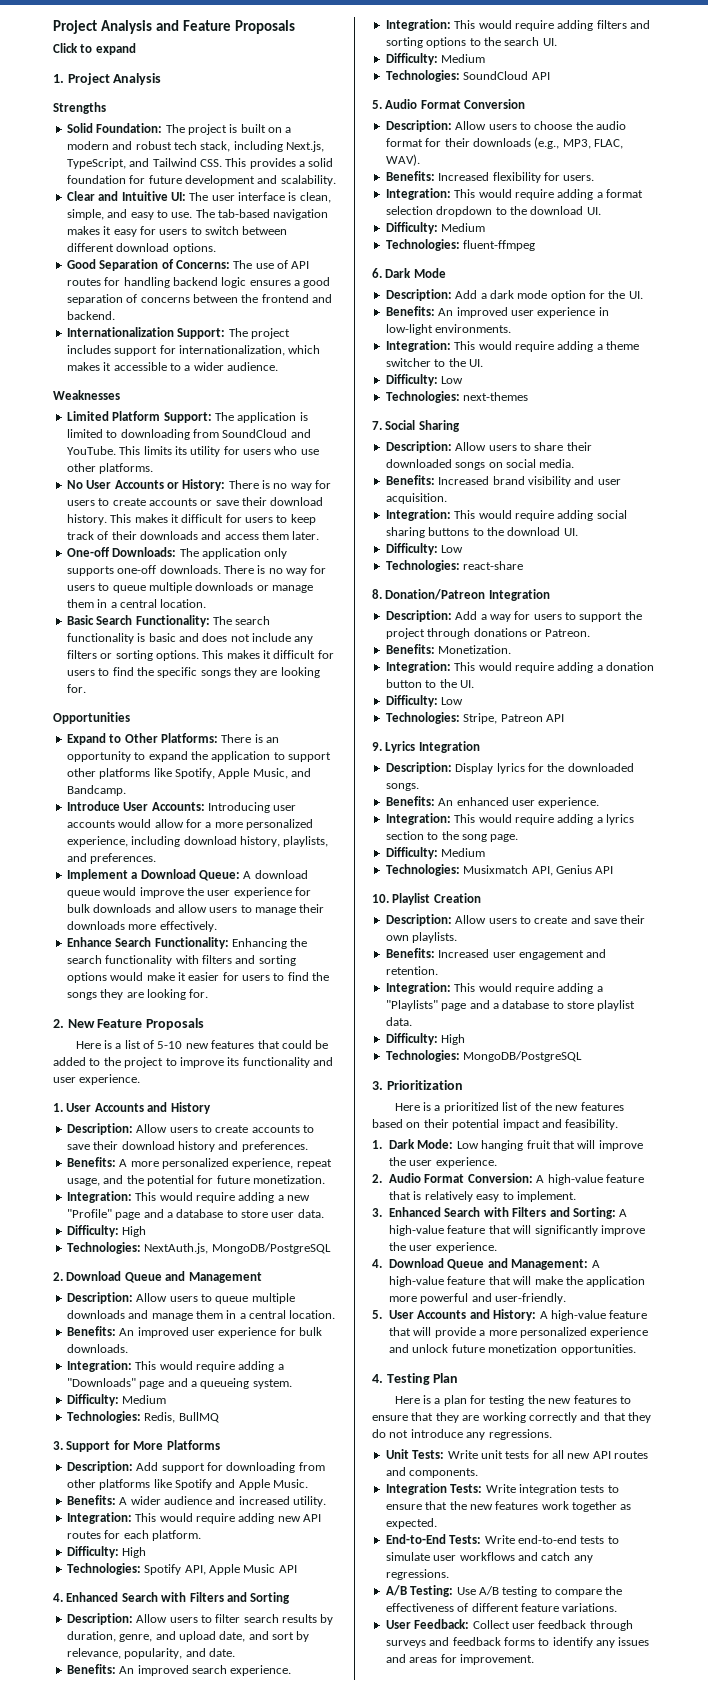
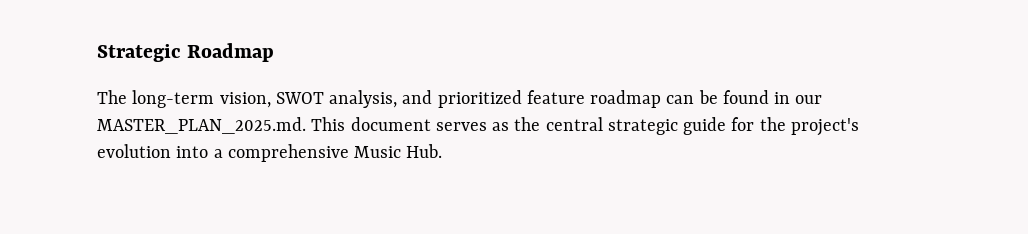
- Project Analysis and Feature Proposals
- Click to expand
- 1. Project Analysis
- Strengths
- Solid Foundation: The project is built on a modern and robust tech stack, including Next.js, TypeScript, and Tailwind CSS. This provides a solid foundation for future development and scalability.
- Clear and Intuitive UI: The user interface is clean, simple, and easy to use. The tab-based navigation makes it easy for users to switch between different download options.
- Good Separation of Concerns: The use of API routes for handling backend logic ensures a good separation of concerns between the frontend and backend.
- Internationalization Support: The project includes support for internationalization, which makes it accessible to a wider audience.
- Weaknesses
- Limited Platform Support: The application is limited to downloading from SoundCloud and YouTube. This limits its utility for users who use other platforms.
- No User Accounts or History: There is no way for users to create accounts or save their download history. This makes it difficult for users to keep track of their downloads and access them later.
- One-off Downloads: The application only supports one-off downloads. There is no way for users to queue multiple downloads or manage them in a central location.
- Basic Search Functionality: The search functionality is basic and does not include any filters or sorting options. This makes it difficult for users to find the specific songs they are looking for.
- Opportunities
- Expand to Other Platforms: There is an opportunity to expand the application to support other platforms like Spotify, Apple Music, and Bandcamp.
- Introduce User Accounts: Introducing user accounts would allow for a more personalized experience, including download history, playlists, and preferences.
- Implement a Download Queue: A download queue would improve the user experience for bulk downloads and allow users to manage their downloads more effectively.
- Enhance Search Functionality: Enhancing the search functionality with filters and sorting options would make it easier for users to find the songs they are looking for.
- 2. New Feature Proposals
- Here is a list of 5-10 new features that could be added to the project to improve its functionality and user experience.
- 1. User Accounts and History
- Description: Allow users to create accounts to save their download history and preferences.
- Benefits: A more personalized experience, repeat usage, and the potential for future monetization.
- Integration: This would require adding a new "Profile" page and a database to store user data.
- Difficulty: High
- Technologies: NextAuth.js, MongoDB/PostgreSQL
- 2. Download Queue and Management
- Description: Allow users to queue multiple downloads and manage them in a central location.
- Benefits: An improved user experience for bulk downloads.
- Integration: This would require adding a "Downloads" page and a queueing system.
- Difficulty: Medium
- Technologies: Redis, BullMQ
- 3. Support for More Platforms
- Description: Add support for downloading from other platforms like Spotify and Apple Music.
- Benefits: A wider audience and increased utility.
- Integration: This would require adding new API routes for each platform.
- Difficulty: High
- Technologies: Spotify API, Apple Music API
- 4. Enhanced Search with Filters and Sorting
- Description: Allow users to filter search results by duration, genre, and upload date, and sort by relevance, popularity, and date.
- Benefits: An improved search experience.
- Integration: This would require adding filters and sorting options to the search UI.
- Difficulty: Medium
- Technologies: SoundCloud API
- 5. Audio Format Conversion
- Description: Allow users to choose the audio format for their downloads (e.g., MP3, FLAC, WAV).
- Benefits: Increased flexibility for users.
- Integration: This would require adding a format selection dropdown to the download UI.
- Difficulty: Medium
- Technologies: fluent-ffmpeg
- 6. Dark Mode
- Description: Add a dark mode option for the UI.
- Benefits: An improved user experience in low-light environments.
- Integration: This would require adding a theme switcher to the UI.
- Difficulty: Low
- Technologies: next-themes
- 7. Social Sharing
- Description: Allow users to share their downloaded songs on social media.
- Benefits: Increased brand visibility and user acquisition.
- Integration: This would require adding social sharing buttons to the download UI.
- Difficulty: Low
- Technologies: react-share
- 8. Donation/Patreon Integration
- Description: Add a way for users to support the project through donations or Patreon.
- Benefits: Monetization.
- Integration: This would require adding a donation button to the UI.
- Difficulty: Low
- Technologies: Stripe, Patreon API
- 9. Lyrics Integration
- Description: Display lyrics for the downloaded songs.
- Benefits: An enhanced user experience.
- Integration: This would require adding a lyrics section to the song page.
- Difficulty: Medium
- Technologies: Musixmatch API, Genius API
- 10. Playlist Creation
- Description: Allow users to create and save their own playlists.
- Benefits: Increased user engagement and retention.
- Integration: This would require adding a "Playlists" page and a database to store playlist data.
- Difficulty: High
- Technologies: MongoDB/PostgreSQL
- 3. Prioritization
- Here is a prioritized list of the new features based on their potential impact and feasibility.
- 1. Dark Mode: Low hanging fruit that will improve the user experience.
- 2. Audio Format Conversion: A high-value feature that is relatively easy to implement.
- 3. Enhanced Search with Filters and Sorting: A high-value feature that will significantly improve the user experience.
- 4. Download Queue and Management: A high-value feature that will make the application more powerful and user-friendly.
- 5. User Accounts and History: A high-value feature that will provide a more personalized experience and unlock future monetization opportunities.
- 4. Testing Plan
- Here is a plan for testing the new features to ensure that they are working correctly and that they do not introduce any regressions.
- Unit Tests: Write unit tests for all new API routes and components.
- Integration Tests: Write integration tests to ensure that the new features work together as expected.
- End-to-End Tests: Write end-to-end tests to simulate user workflows and catch any regressions.
- A/B Testing: Use A/B testing to compare the effectiveness of different feature variations.
- User Feedback: Collect user feedback through surveys and feedback forms to identify any issues and areas for improvement.
+ Strategic Roadmap
+ The long-term vision, SWOT analysis, and prioritized feature roadmap can be found in our MASTER_PLAN_2025.md. This document serves as the central strategic guide for the project's evolution into a comprehensive Music Hub.

